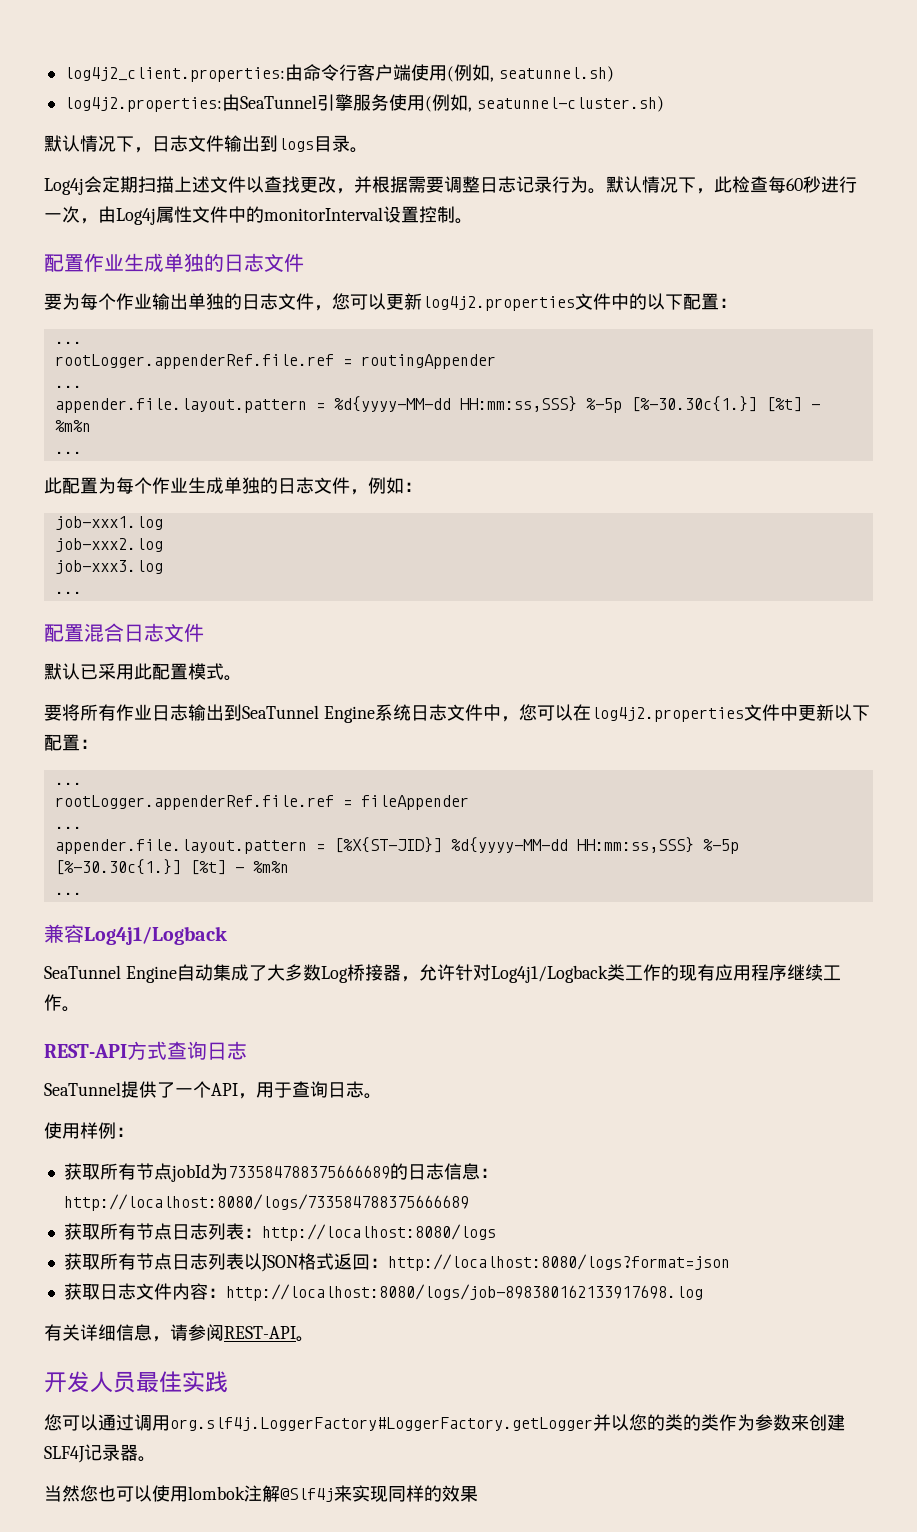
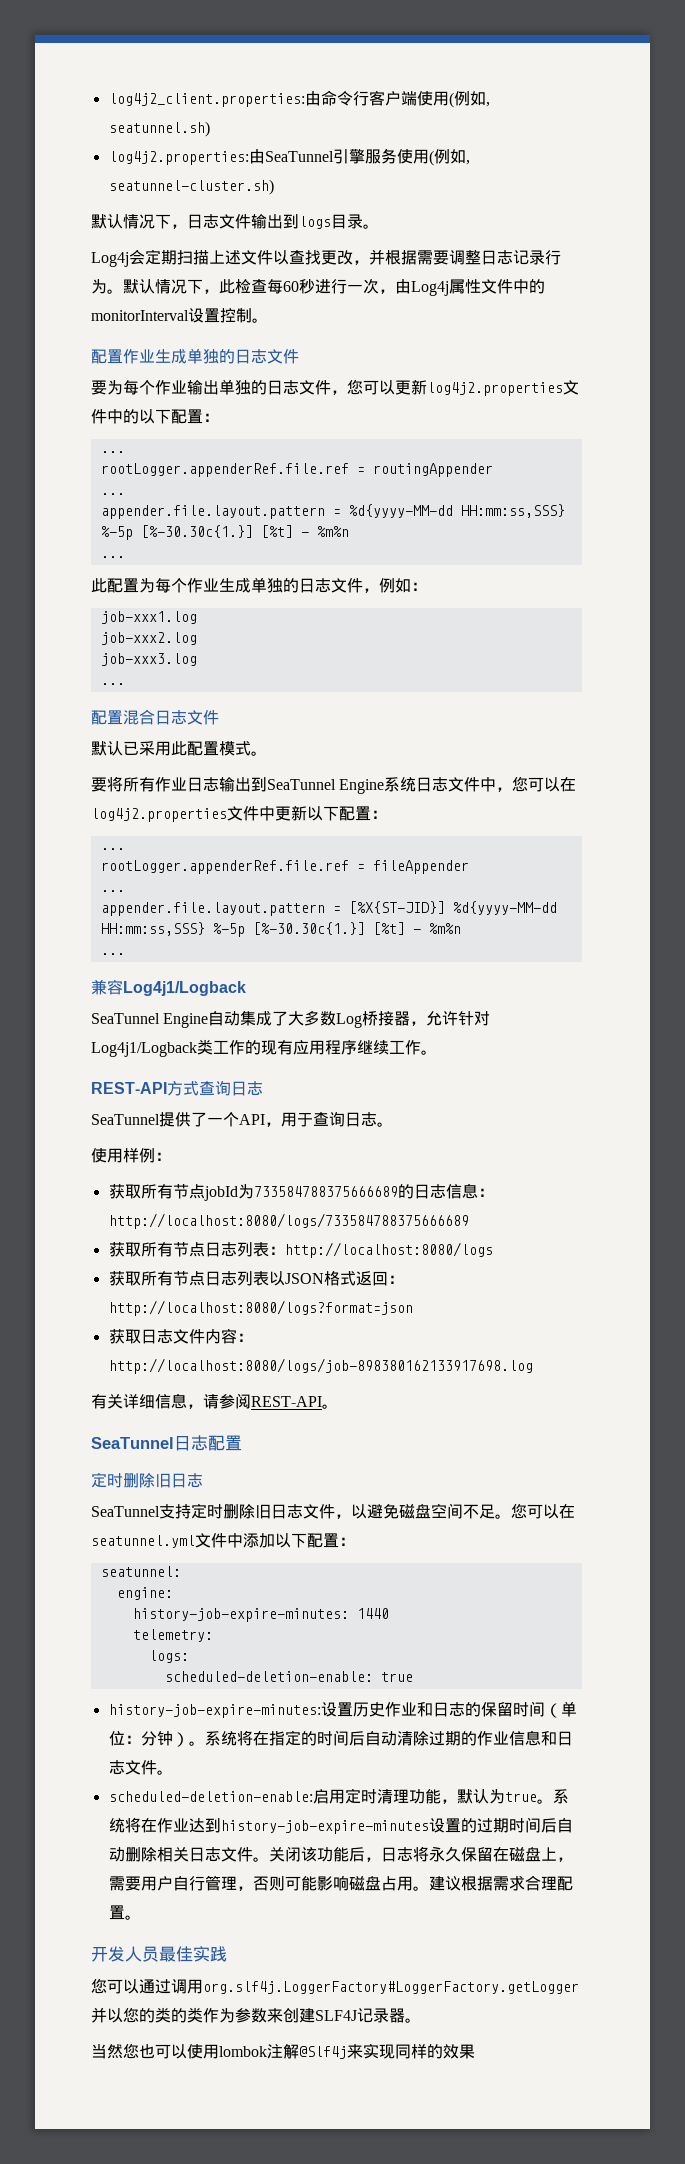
+ SeaTunnel日志配置
+ 定时删除旧日志
+ SeaTunnel支持定时删除旧日志文件，以避免磁盘空间不足。您可以在seatunnel.yml文件中添加以下配置：
+ seatunnel:
+ engine:
+ history-job-expire-minutes: 1440
+ telemetry:
+ logs:
+ scheduled-deletion-enable: true
+ history-job-expire-minutes:设置历史作业和日志的保留时间（单位：分钟）。系统将在指定的时间后自动清除过期的作业信息和日志文件。
+ scheduled-deletion-enable:启用定时清理功能，默认为true。系统将在作业达到history-job-expire-minutes设置的过期时间后自动删除相关日志文件。关闭该功能后，日志将永久保留在磁盘上，需要用户自行管理，否则可能影响磁盘占用。建议根据需求合理配置。

